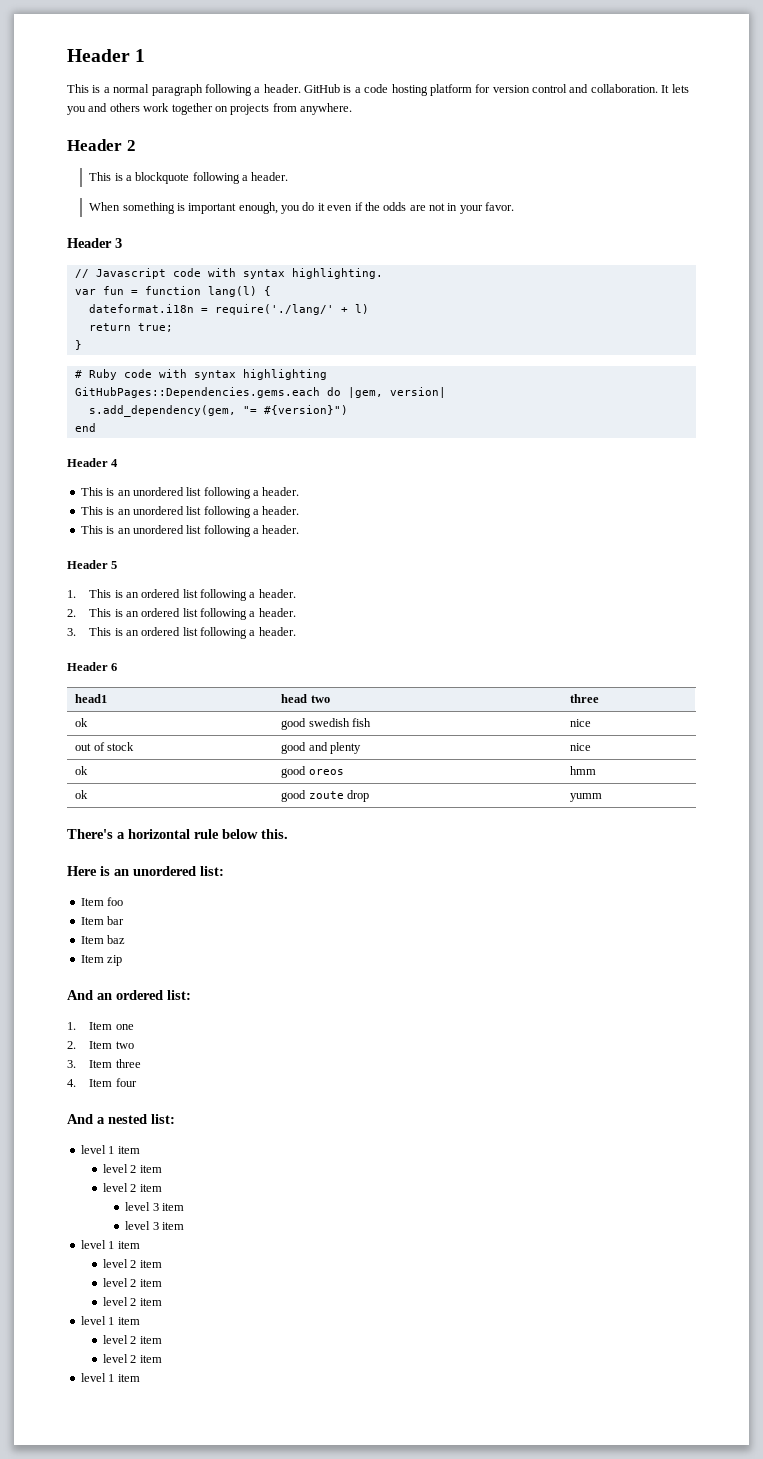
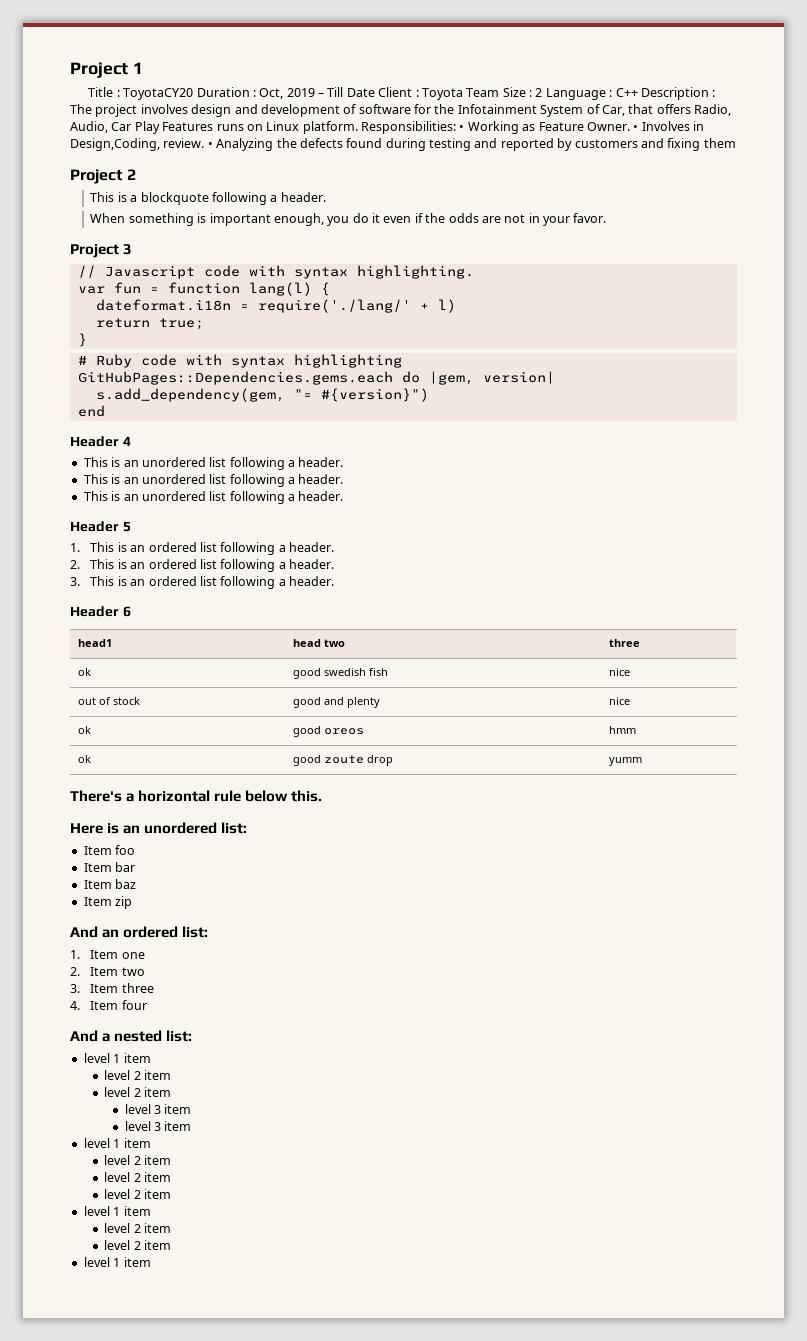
- Header 1
+ Project 1
- This is a normal paragraph following a header. GitHub is a code hosting platform for version control and collaboration. It lets you and others work together on projects from anywhere.
- Header 2
+ Title : ToyotaCY20 Duration : Oct, 2019 – Till Date Client : Toyota Team Size : 2 Language : C++ Description : The project involves design and development of software for the Infotainment System of Car, that offers Radio, Audio, Car Play Features runs on Linux platform. Responsibilities: • Working as Feature Owner. • Involves in Design,Coding, review. • Analyzing the defects found during testing and reported by customers and fixing them
+ Project 2
- Header 3
+ Project 3

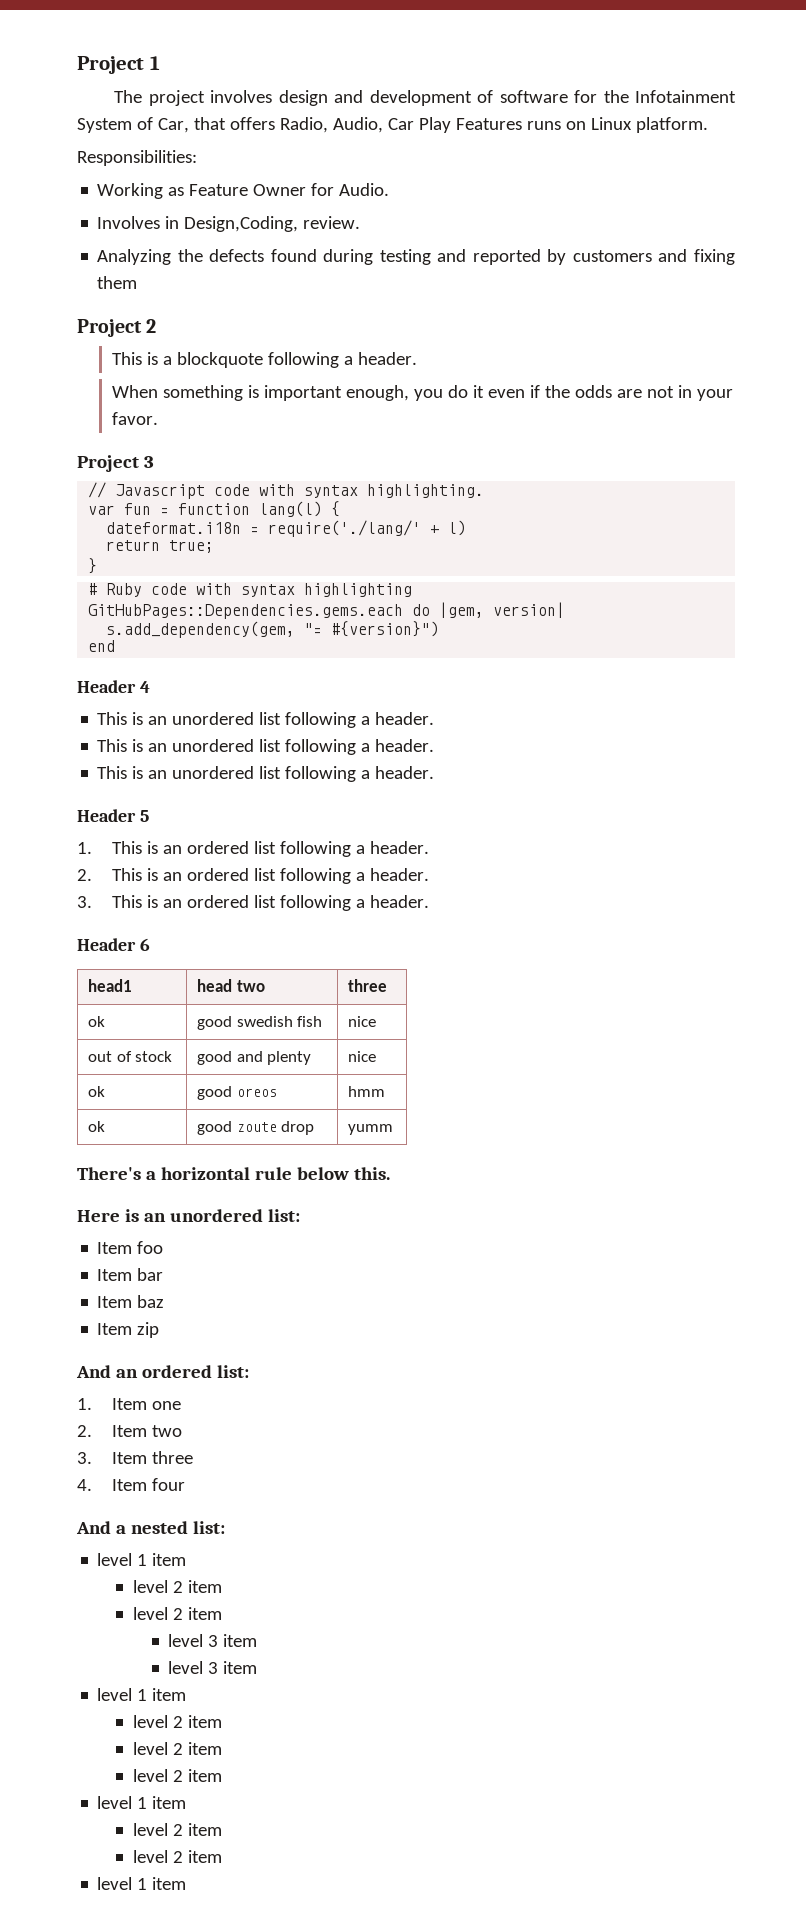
- Title : ToyotaCY20 Duration : Oct, 2019 – Till Date Client : Toyota Team Size : 2 Language : C++ Description : The project involves design and development of software for the Infotainment System of Car, that offers Radio, Audio, Car Play Features runs on Linux platform. Responsibilities: • Working as Feature Owner. • Involves in Design,Coding, review. • Analyzing the defects found during testing and reported by customers and fixing them
+ The project involves design and development of software for the Infotainment System of Car, that offers Radio, Audio, Car Play Features runs on Linux platform.
+ Responsibilities:
+ Working as Feature Owner for Audio.
+ Involves in Design,Coding, review.
+ Analyzing the defects found during testing and reported by customers and fixing them

